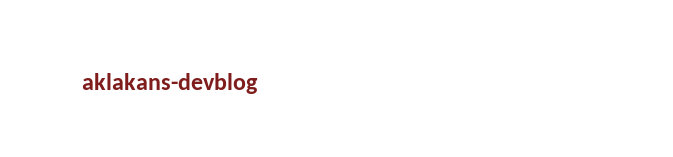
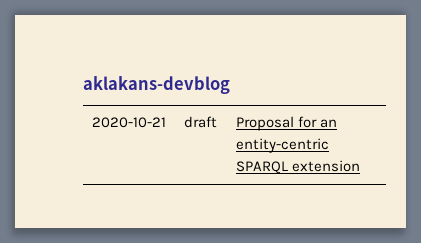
+ 2020-10-21 | draft | Proposal for an entity-centric SPARQL extension

